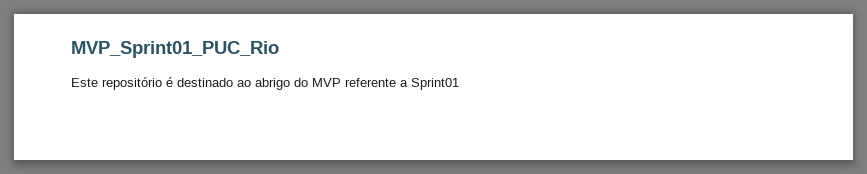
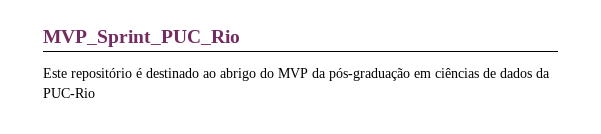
- MVP_Sprint01_PUC_Rio
+ MVP_Sprint_PUC_Rio
- Este repositório é destinado ao abrigo do MVP referente a Sprint01
+ Este repositório é destinado ao abrigo do MVP da pós-graduação em ciências de dados da PUC-Rio

